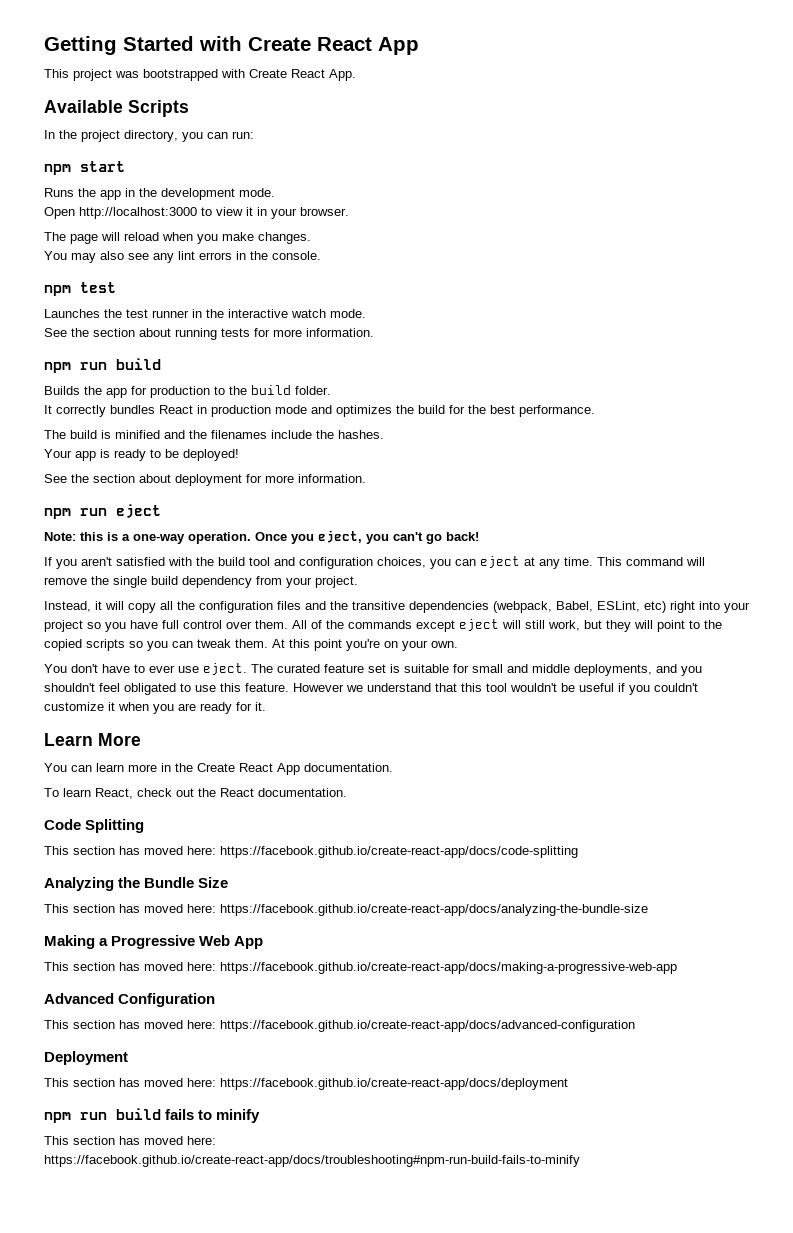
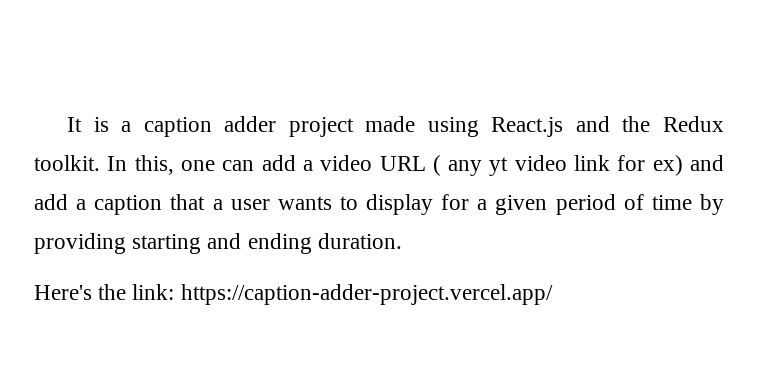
- Getting Started with Create React App
- This project was bootstrapped with Create React App.
- Available Scripts
- In the project directory, you can run:
- npm start
- Runs the app in the development mode.
- Open http://localhost:3000 to view it in your browser.
- The page will reload when you make changes.
- You may also see any lint errors in the console.
- npm test
- Launches the test runner in the interactive watch mode.
- See the section about running tests for more information.
- npm run build
- Builds the app for production to the build folder.
- It correctly bundles React in production mode and optimizes the build for the best performance.
- The build is minified and the filenames include the hashes.
- Your app is ready to be deployed!
- See the section about deployment for more information.
- npm run eject
- Note: this is a one-way operation. Once you eject, you can't go back!
- If you aren't satisfied with the build tool and configuration choices, you can eject at any time. This command will remove the single build dependency from your project.
- Instead, it will copy all the configuration files and the transitive dependencies (webpack, Babel, ESLint, etc) right into your project so you have full control over them. All of the commands except eject will still work, but they will point to the copied scripts so you can tweak them. At this point you're on your own.
- You don't have to ever use eject. The curated feature set is suitable for small and middle deployments, and you shouldn't feel obligated to use this feature. However we understand that this tool wouldn't be useful if you couldn't customize it when you are ready for it.
- Learn More
- You can learn more in the Create React App documentation.
- To learn React, check out the React documentation.
- Code Splitting
- This section has moved here: https://facebook.github.io/create-react-app/docs/code-splitting
- Analyzing the Bundle Size
- This section has moved here: https://facebook.github.io/create-react-app/docs/analyzing-the-bundle-size
- Making a Progressive Web App
- This section has moved here: https://facebook.github.io/create-react-app/docs/making-a-progressive-web-app
- Advanced Configuration
- This section has moved here: https://facebook.github.io/create-react-app/docs/advanced-configuration
- Deployment
- This section has moved here: https://facebook.github.io/create-react-app/docs/deployment
- npm run build fails to minify
- This section has moved here: https://facebook.github.io/create-react-app/docs/troubleshooting#npm-run-build-fails-to-minify
+ It is a caption adder project made using React.js and the Redux toolkit. In this, one can add a video URL ( any yt video link for ex) and add a caption that a user wants to display for a given period of time by providing starting and ending duration.
+ Here's the link: https://caption-adder-project.vercel.app/

